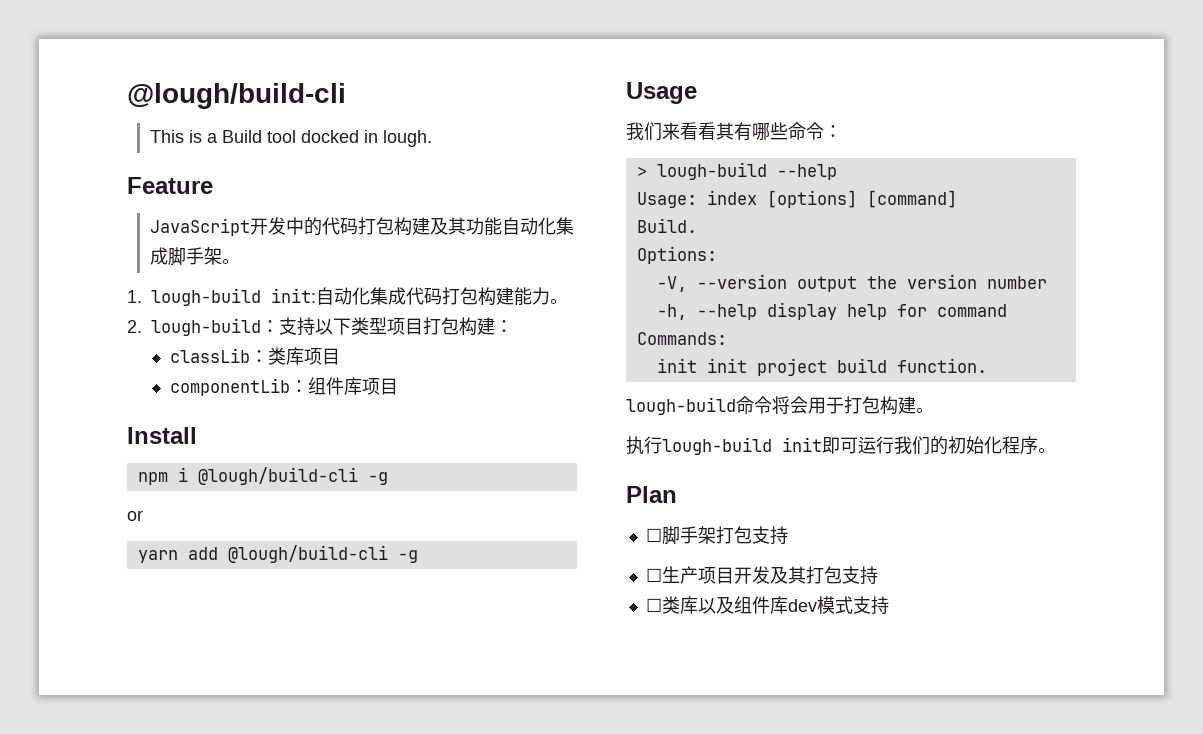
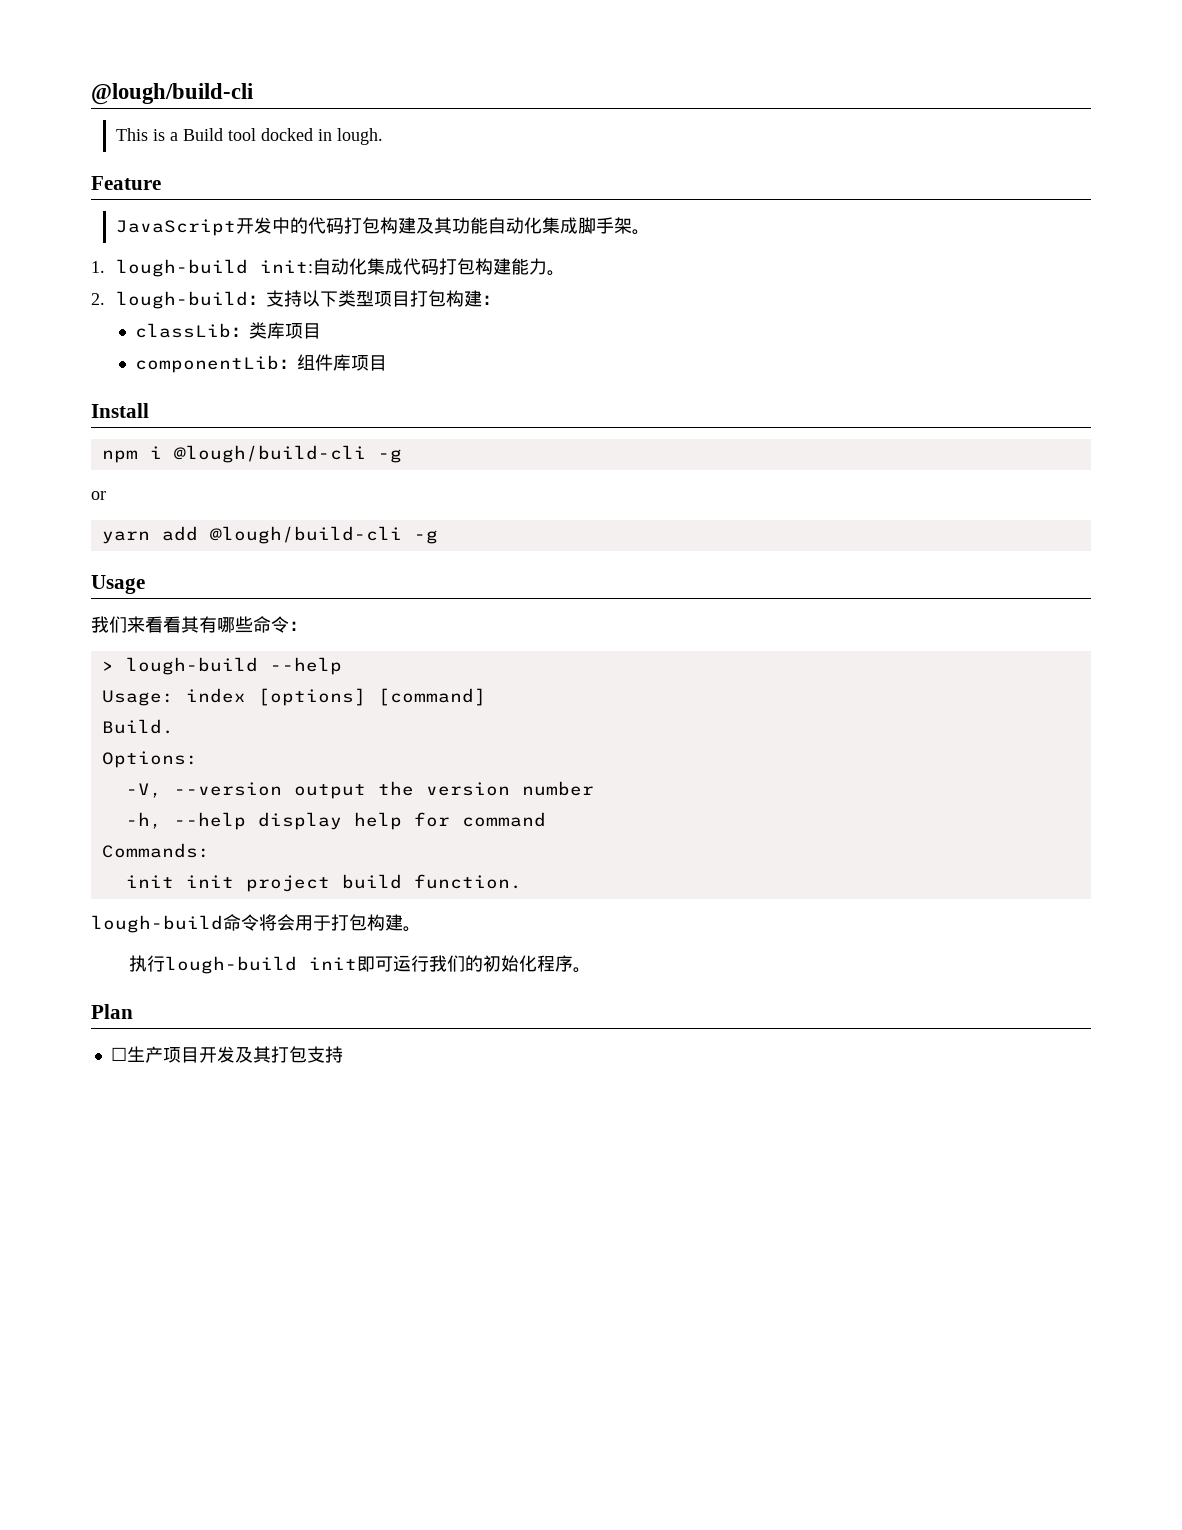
- ☐脚手架打包支持
- ☐类库以及组件库dev模式支持

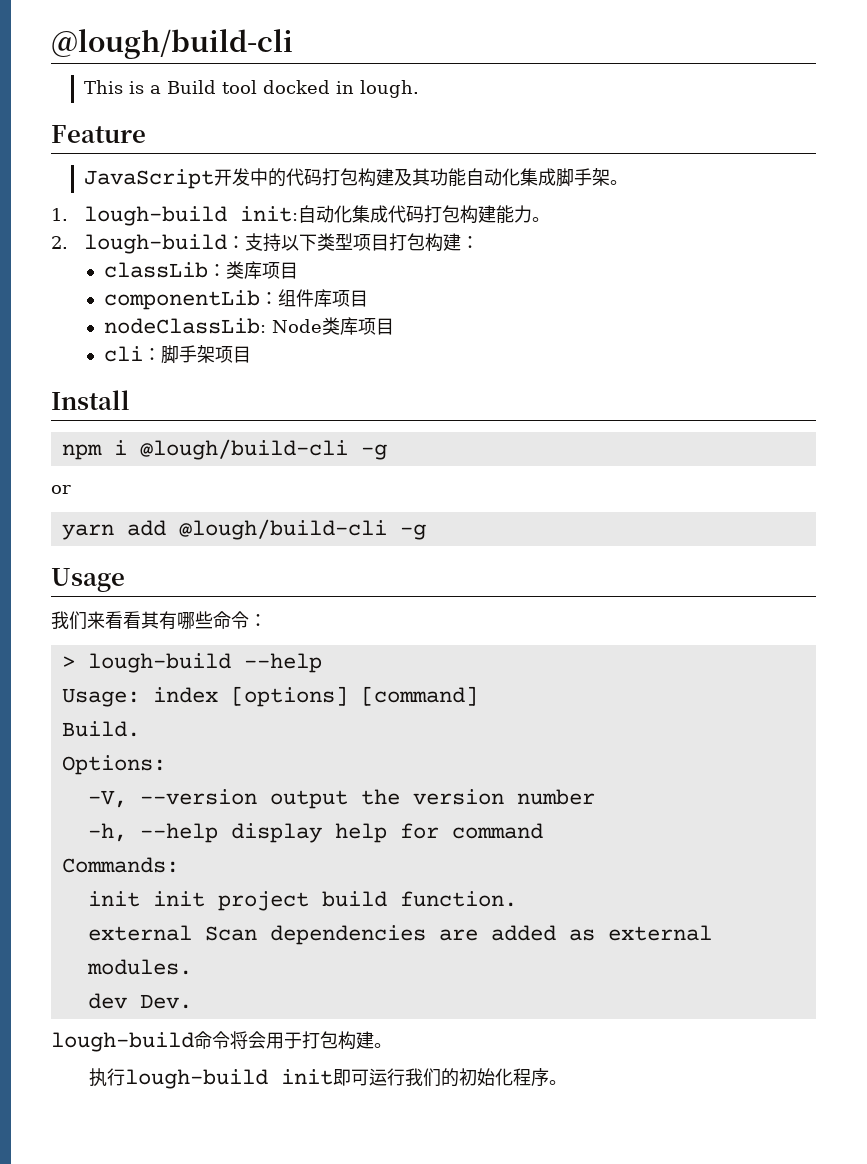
+ nodeClassLib: Node类库项目
+ cli：脚手架项目
+ external Scan dependencies are added as external modules.
+ dev Dev.
- Plan
- ☐生产项目开发及其打包支持

